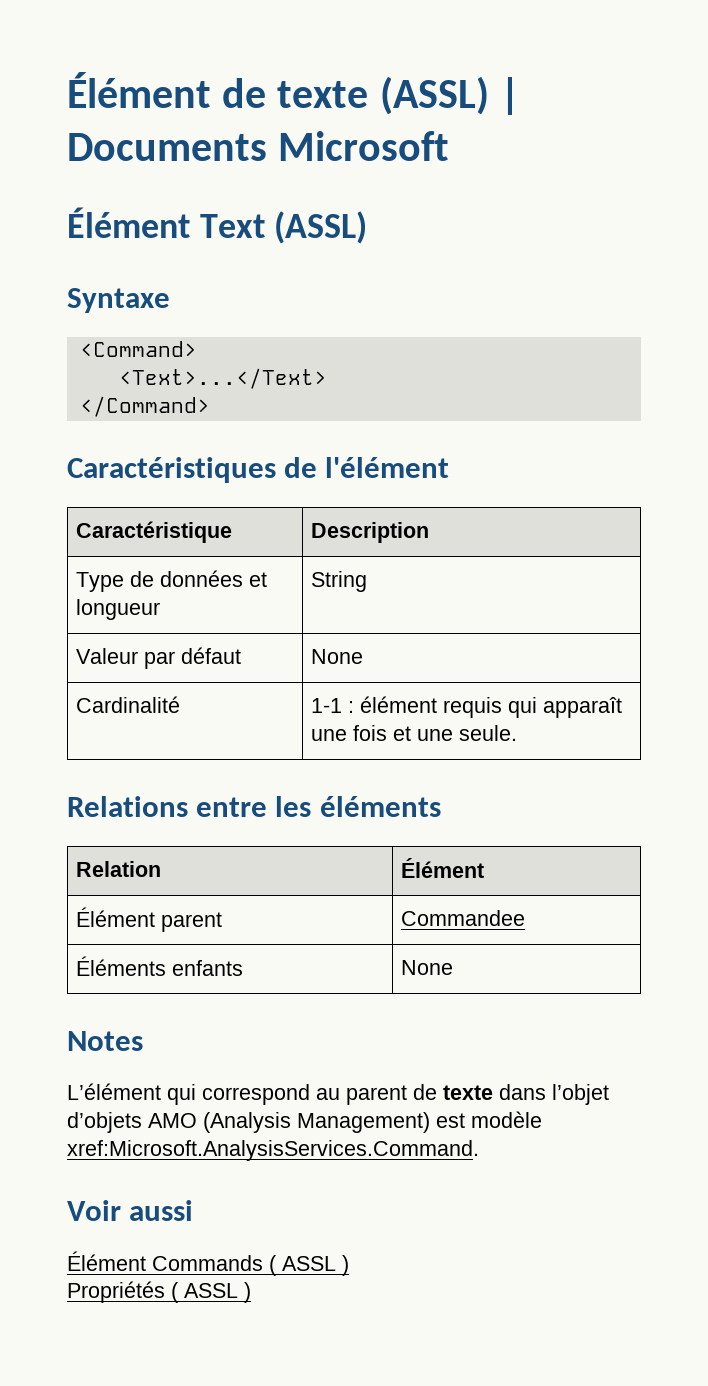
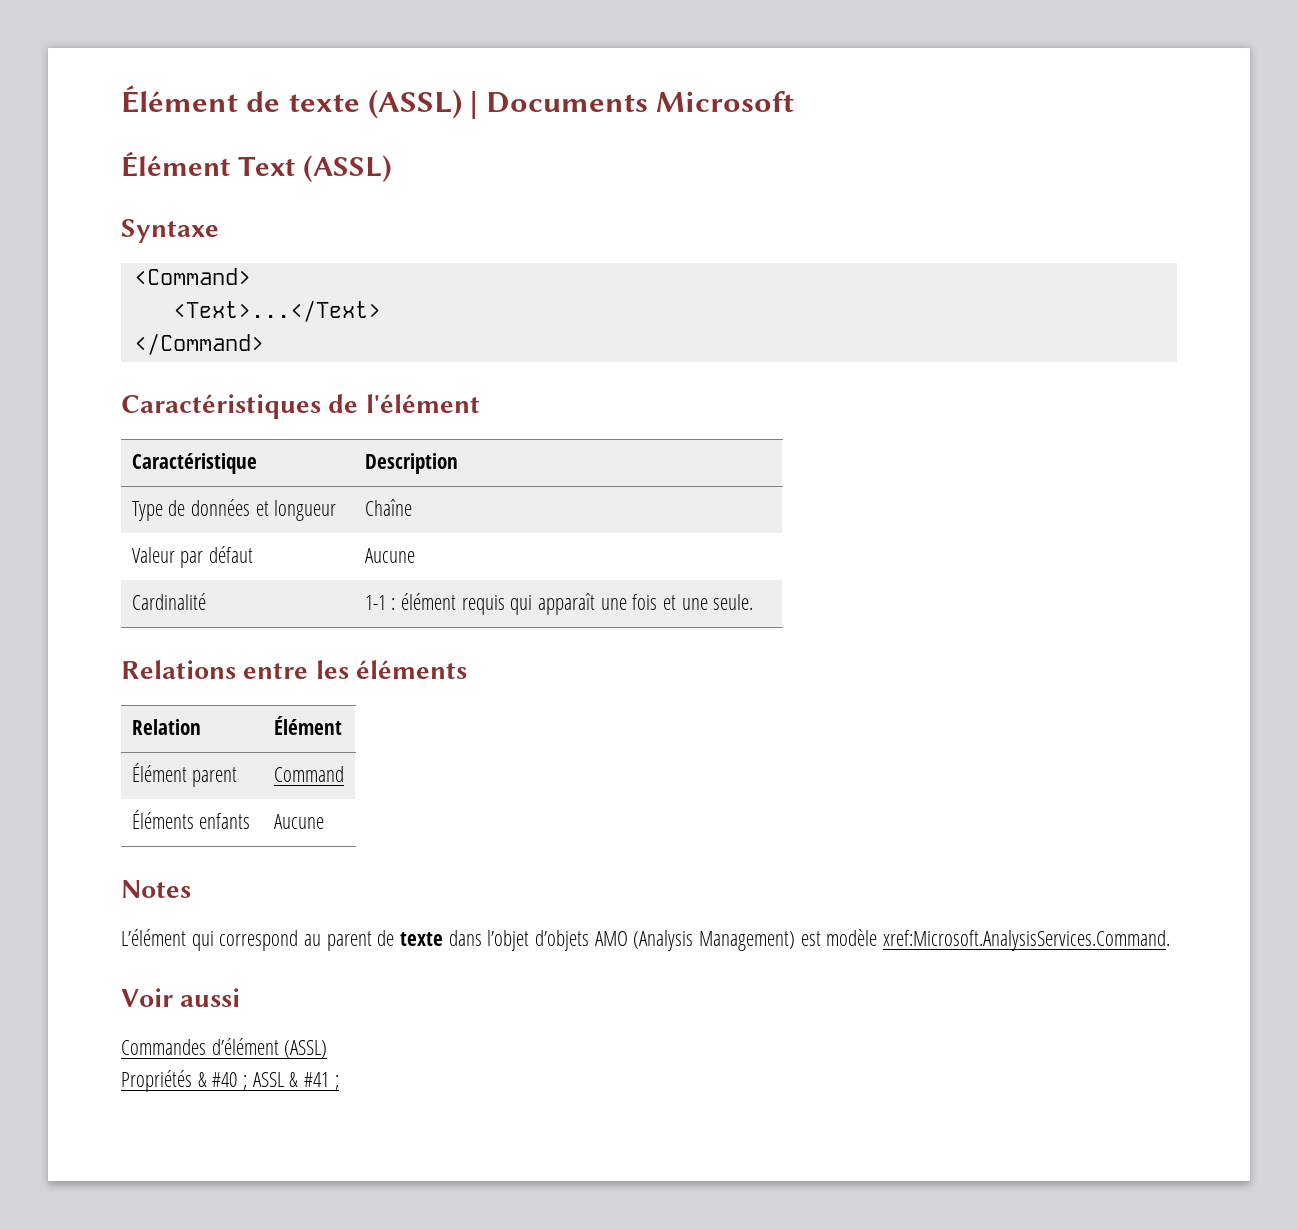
- Type de données et longueur | String
+ Type de données et longueur | Chaîne
- Valeur par défaut | None
+ Valeur par défaut | Aucune
- Élément parent | Commandee
+ Élément parent | Command
- Éléments enfants | None
+ Éléments enfants | Aucune
- Élément Commands ( ASSL )
- Propriétés ( ASSL )
+ Commandes d’élément (ASSL)
+ Propriétés & #40 ; ASSL & #41 ;

